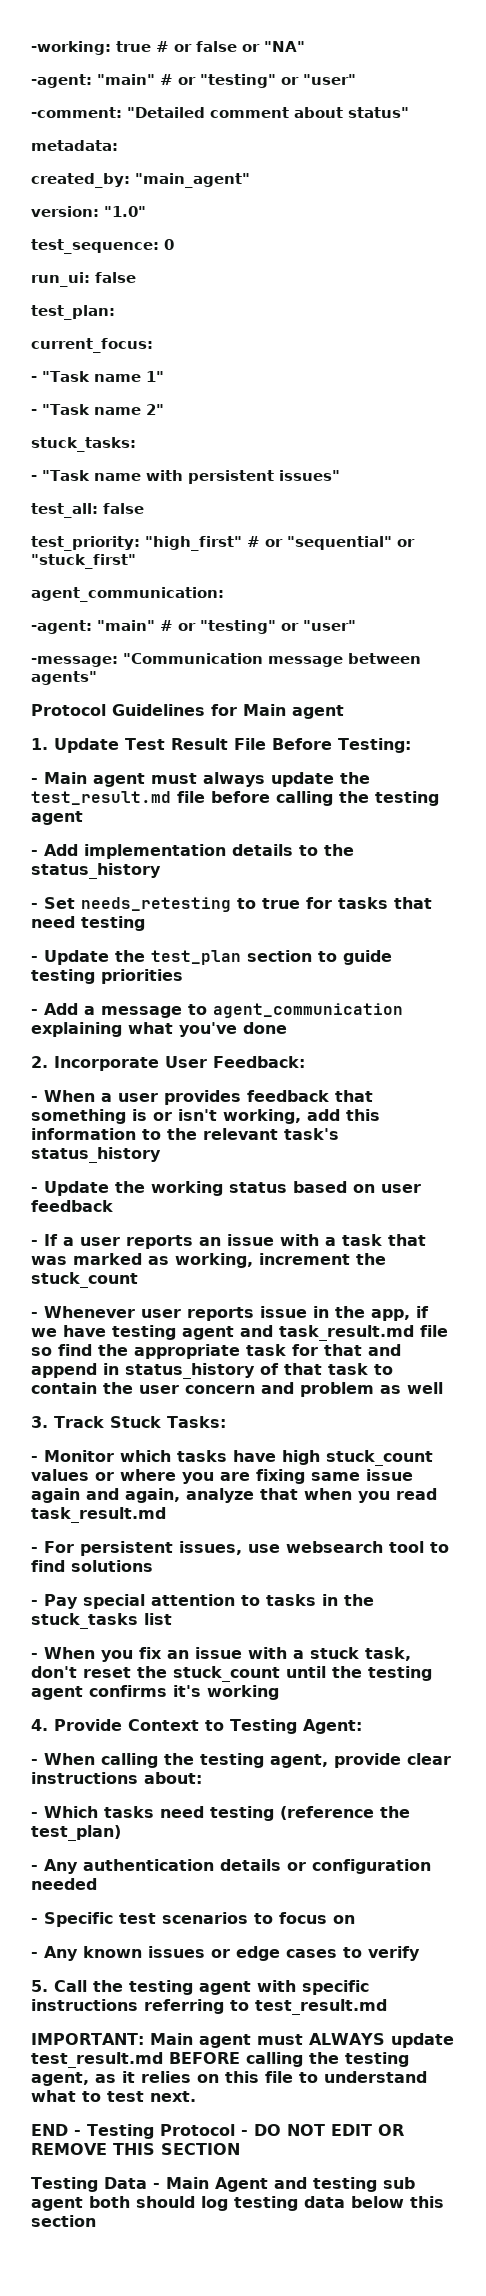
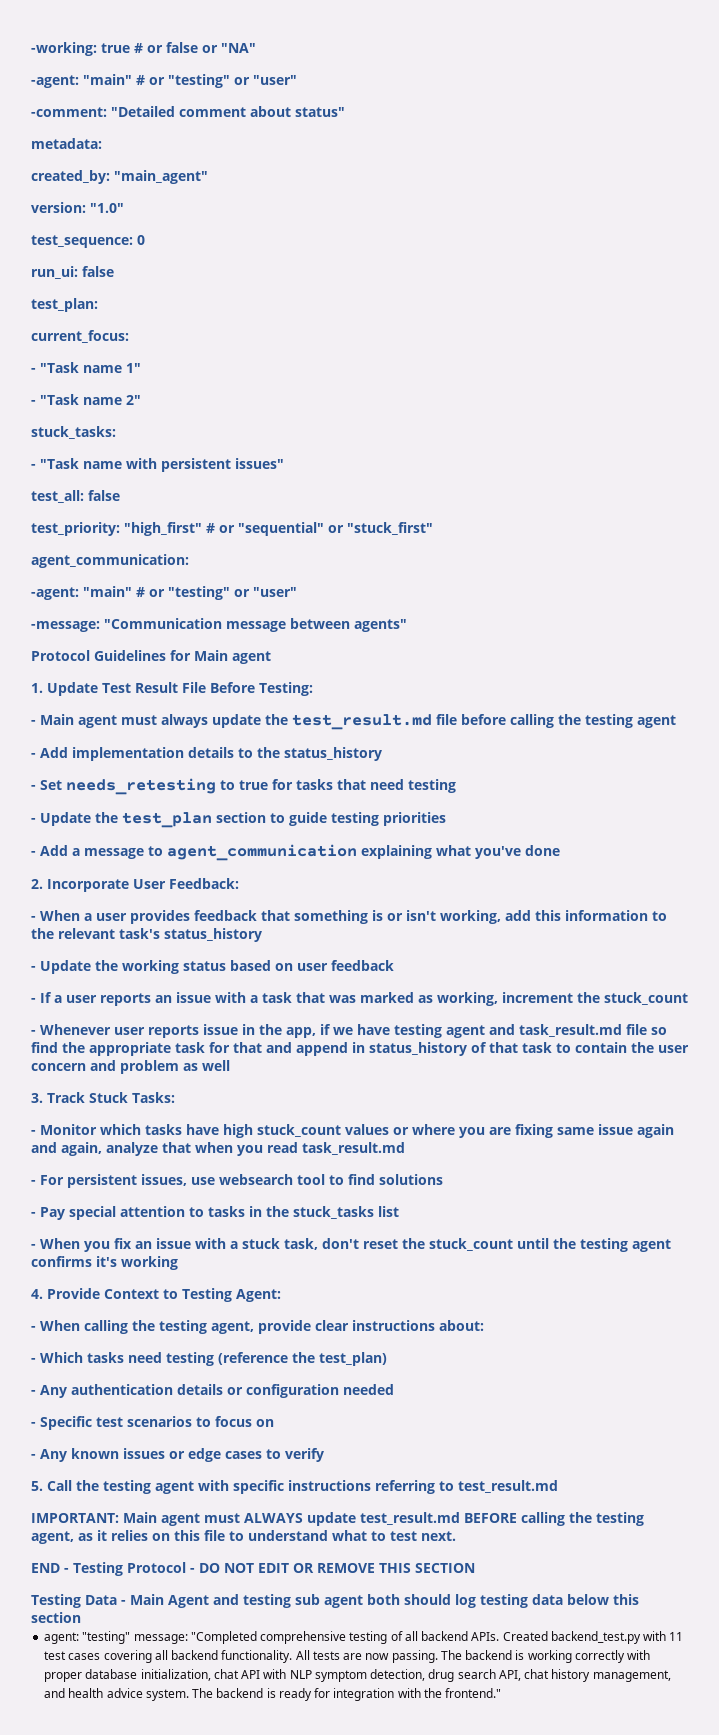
+ agent: "testing" message: "Completed comprehensive testing of all backend APIs. Created backend_test.py with 11 test cases covering all backend functionality. All tests are now passing. The backend is working correctly with proper database initialization, chat API with NLP symptom detection, drug search API, chat history management, and health advice system. The backend is ready for integration with the frontend."

